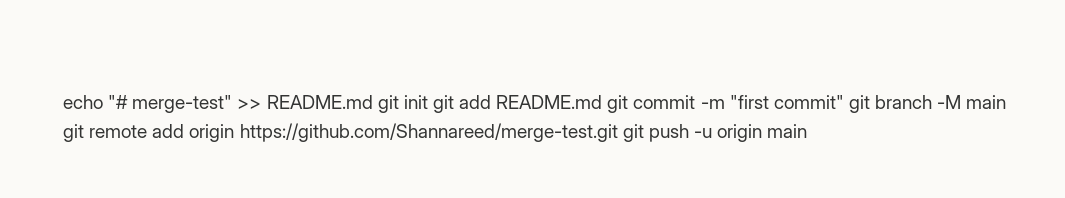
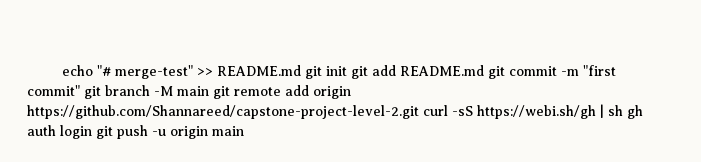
- echo "# merge-test" >> README.md git init git add README.md git commit -m "first commit" git branch -M main git remote add origin https://github.com/Shannareed/merge-test.git git push -u origin main
+ echo "# merge-test" >> README.md git init git add README.md git commit -m "first commit" git branch -M main git remote add origin https://github.com/Shannareed/capstone-project-level-2.git curl -sS https://webi.sh/gh | sh gh auth login git push -u origin main

